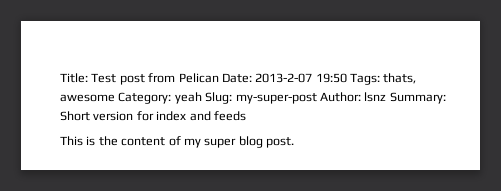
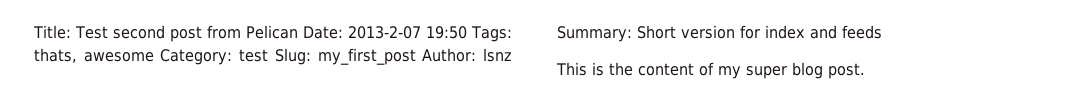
- Title: Test post from Pelican Date: 2013-2-07 19:50 Tags: thats, awesome Category: yeah Slug: my-super-post Author: lsnz Summary: Short version for index and feeds
+ Title: Test second post from Pelican Date: 2013-2-07 19:50 Tags: thats, awesome Category: test Slug: my_first_post Author: lsnz Summary: Short version for index and feeds

